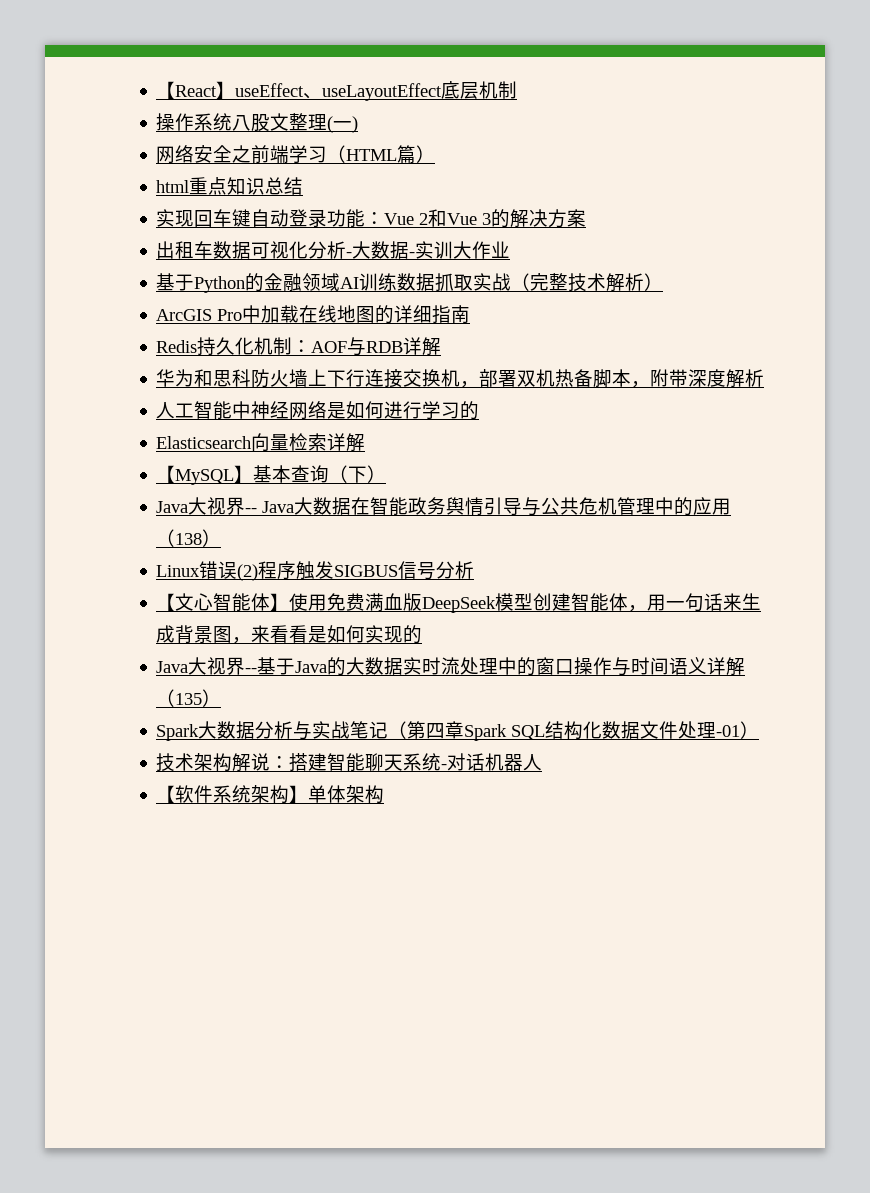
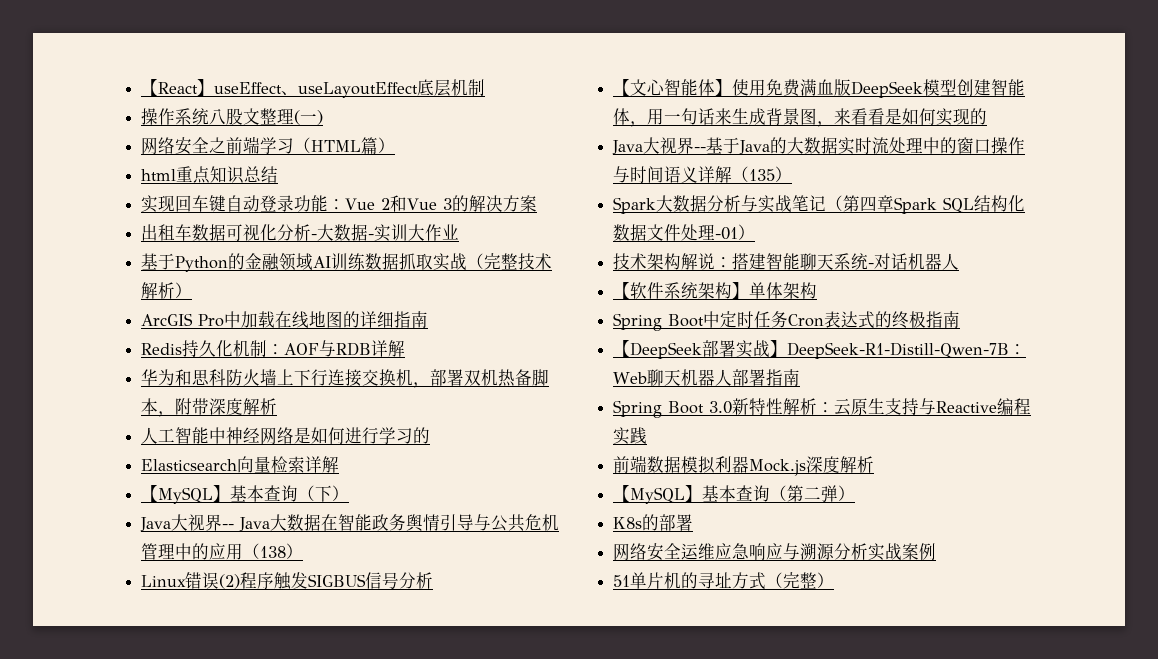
+ Spring Boot中定时任务Cron表达式的终极指南
+ 【DeepSeek部署实战】DeepSeek-R1-Distill-Qwen-7B：Web聊天机器人部署指南
+ Spring Boot 3.0新特性解析：云原生支持与Reactive编程实践
+ 前端数据模拟利器Mock.js深度解析
+ 【MySQL】基本查询（第二弹）
+ K8s的部署
+ 网络安全运维应急响应与溯源分析实战案例
+ 51单片机的寻址方式（完整）

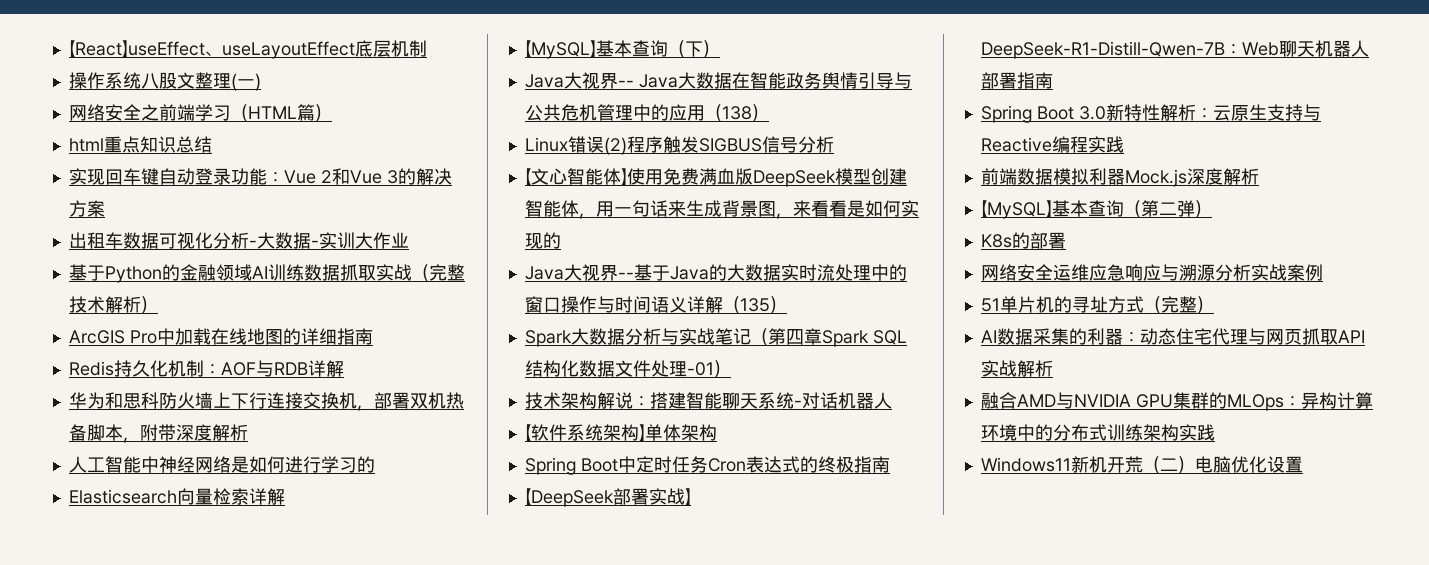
+ AI数据采集的利器：动态住宅代理与网页抓取API实战解析
+ 融合AMD与NVIDIA GPU集群的MLOps：异构计算环境中的分布式训练架构实践
+ Windows11新机开荒（二）电脑优化设置

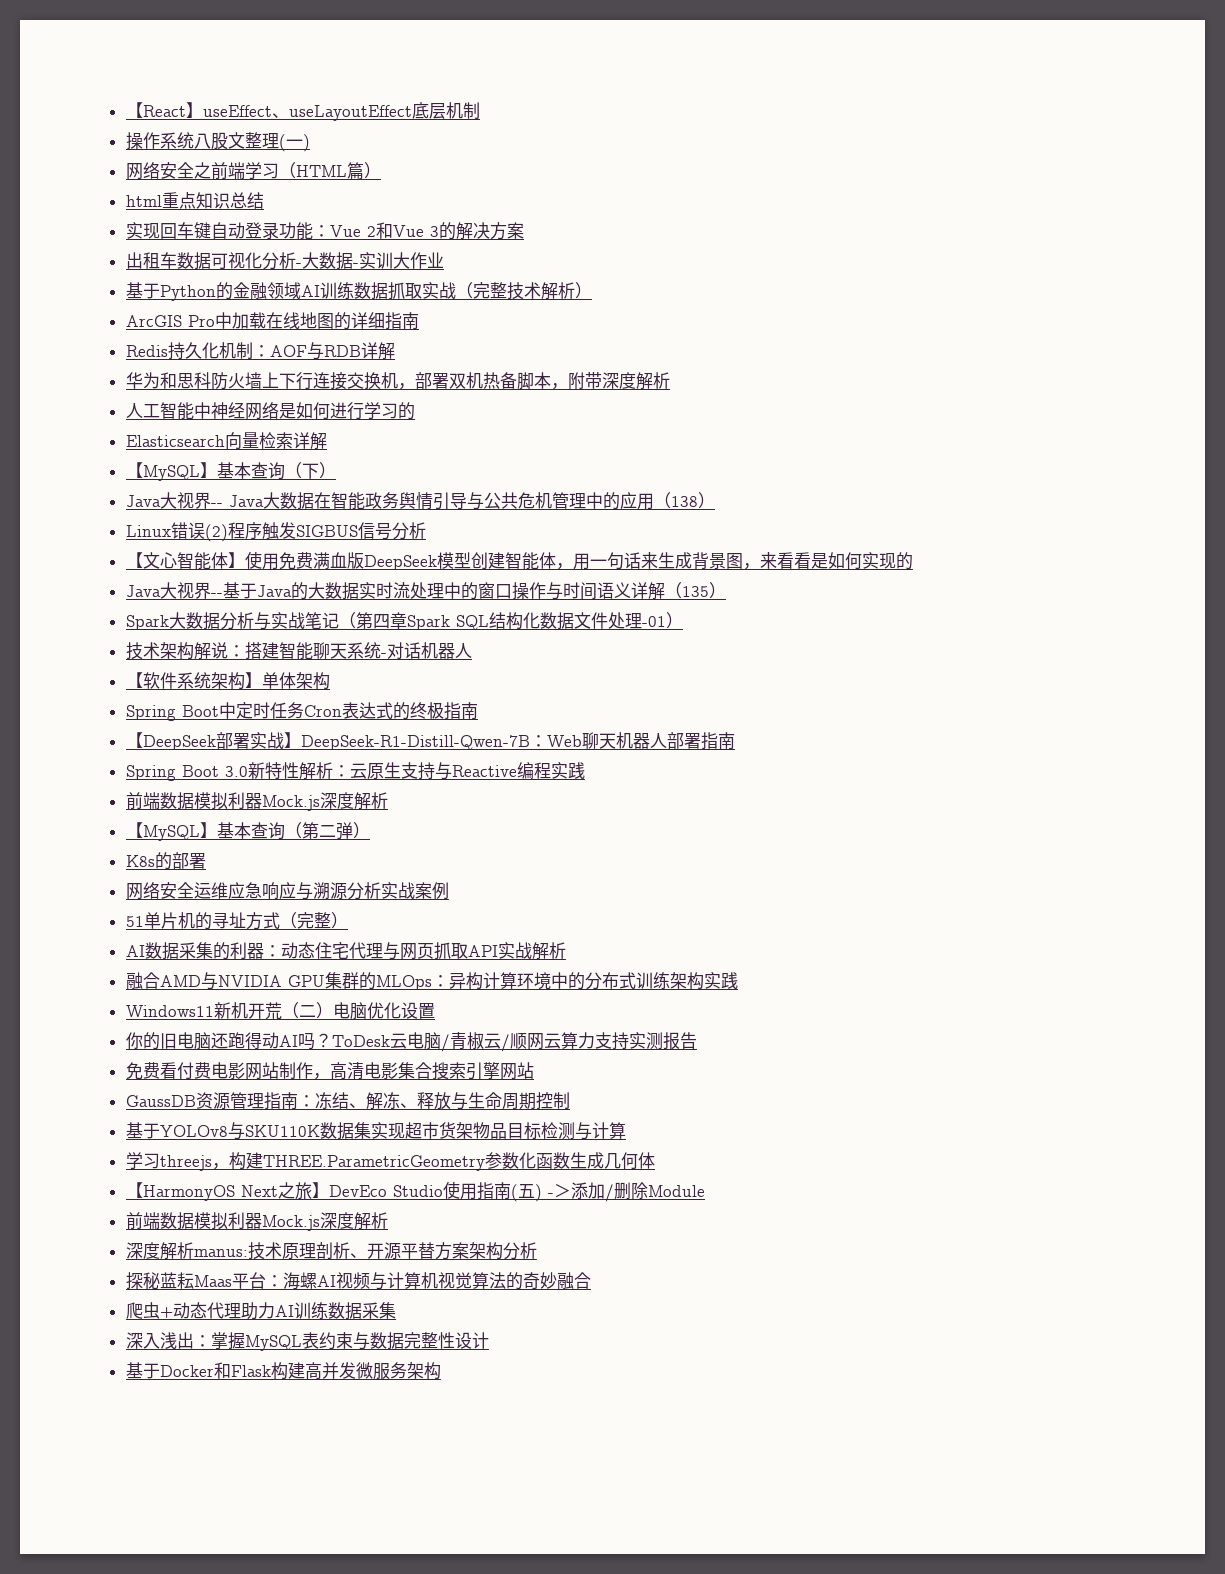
+ 你的旧电脑还跑得动AI吗？ToDesk云电脑/青椒云/顺网云算力支持实测报告
+ 免费看付费电影网站制作，高清电影集合搜索引擎网站
+ GaussDB资源管理指南：冻结、解冻、释放与生命周期控制
+ 基于YOLOv8与SKU110K数据集实现超市货架物品目标检测与计算
+ 学习threejs，构建THREE.ParametricGeometry参数化函数生成几何体
+ 【HarmonyOS Next之旅】DevEco Studio使用指南(五) -＞添加/删除Module
+ 前端数据模拟利器Mock.js深度解析
+ 深度解析manus:技术原理剖析、开源平替方案架构分析
+ 探秘蓝耘Maas平台：海螺AI视频与计算机视觉算法的奇妙融合
+ 爬虫+动态代理助力AI训练数据采集
+ 深入浅出：掌握MySQL表约束与数据完整性设计
+ 基于Docker和Flask构建高并发微服务架构

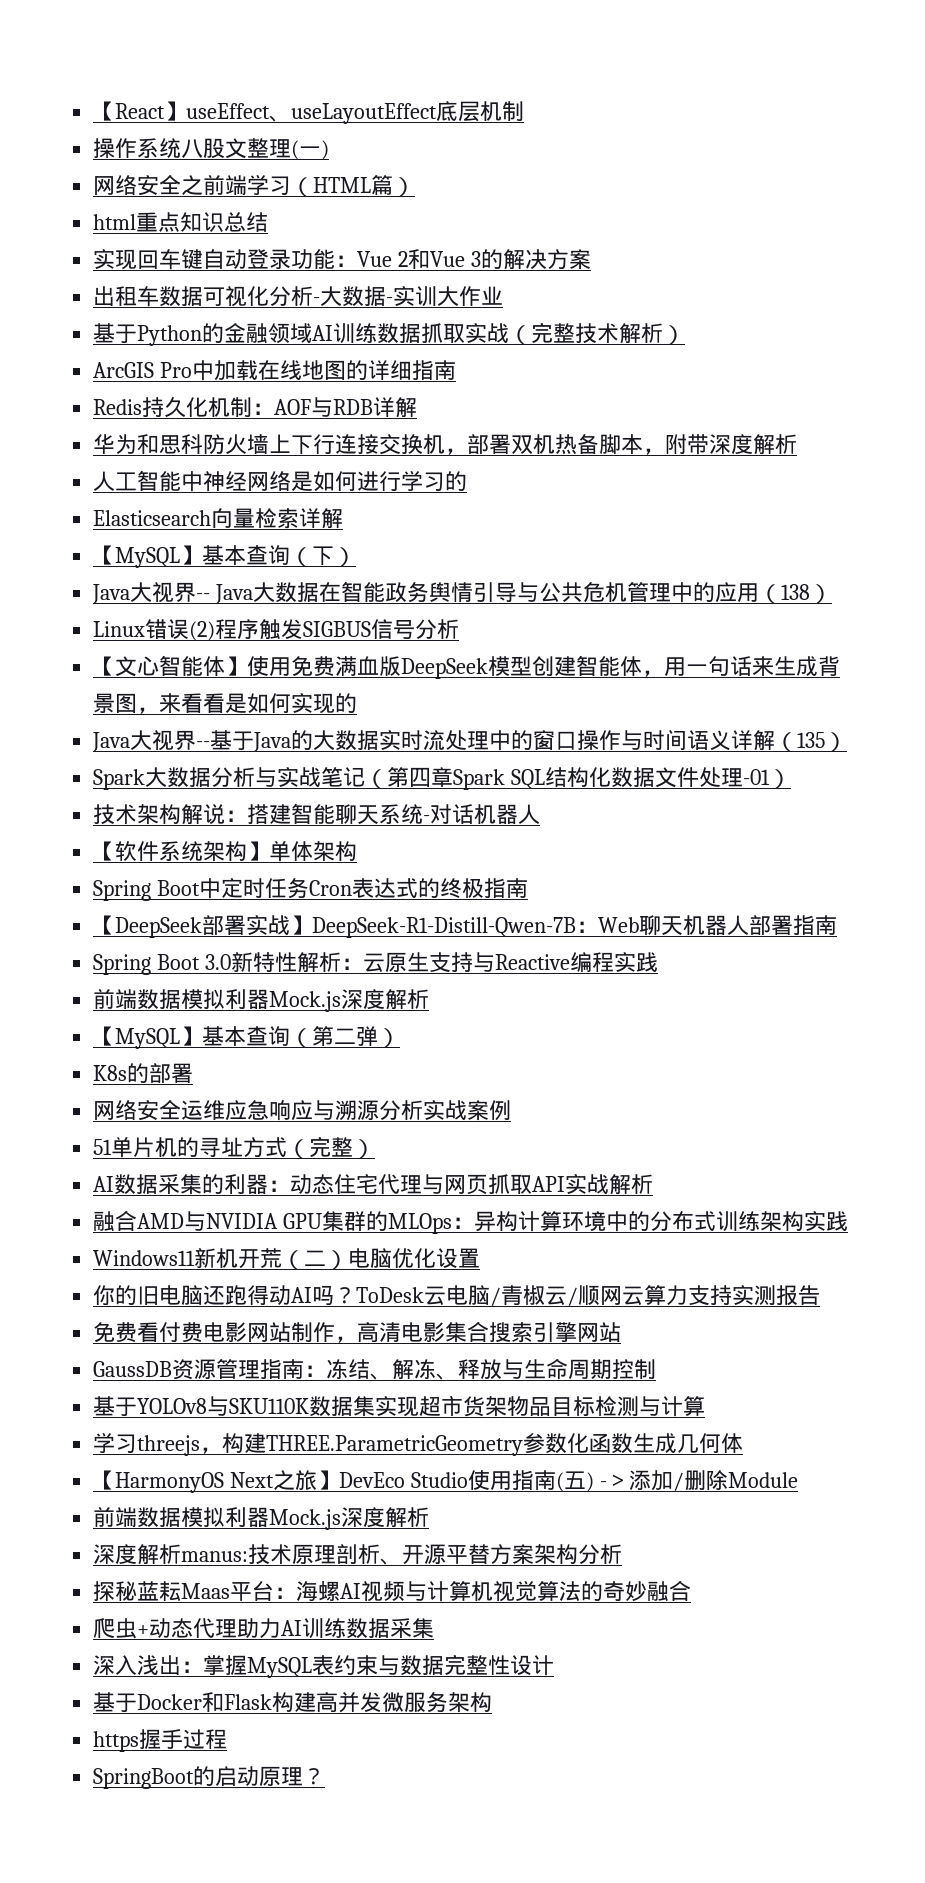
+ https握手过程
+ SpringBoot的启动原理？

